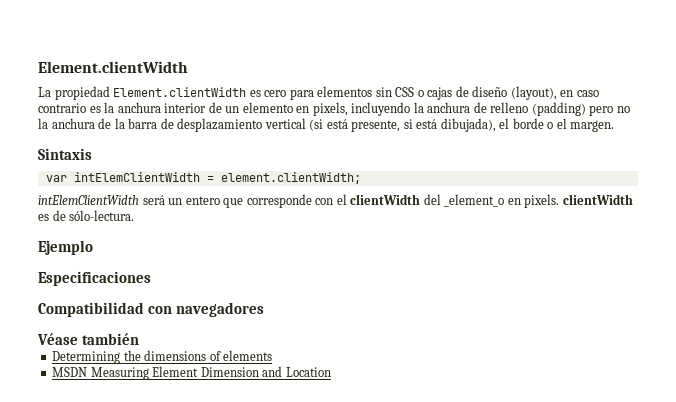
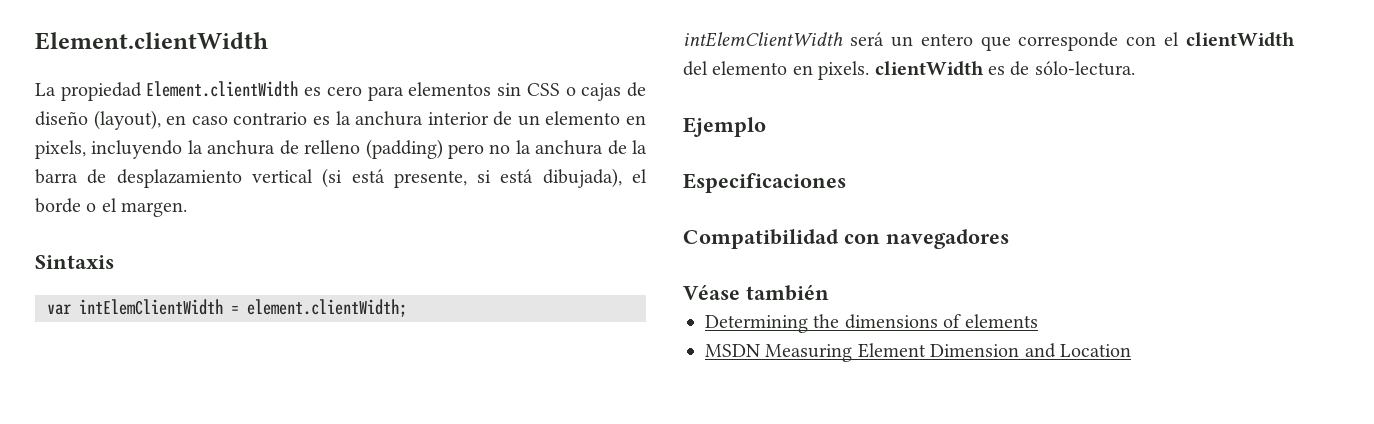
- intElemClientWidth será un entero que corresponde con el clientWidth del _element_o en pixels. clientWidth es de sólo-lectura.
+ intElemClientWidth será un entero que corresponde con el clientWidth del elemento en pixels. clientWidth es de sólo-lectura.

